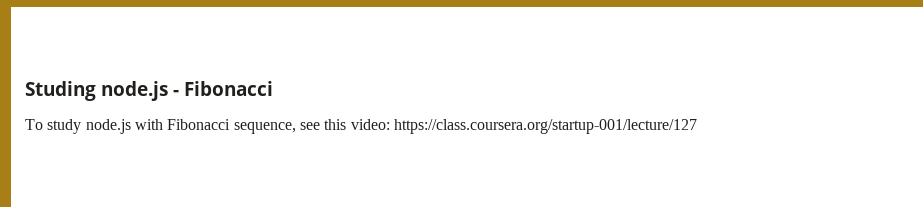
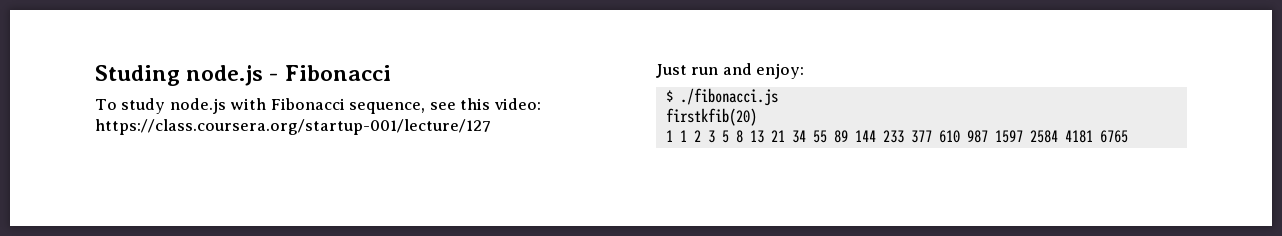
+ Just run and enjoy:
+ $ ./fibonacci.js
+ firstkfib(20)
+ 1 1 2 3 5 8 13 21 34 55 89 144 233 377 610 987 1597 2584 4181 6765

